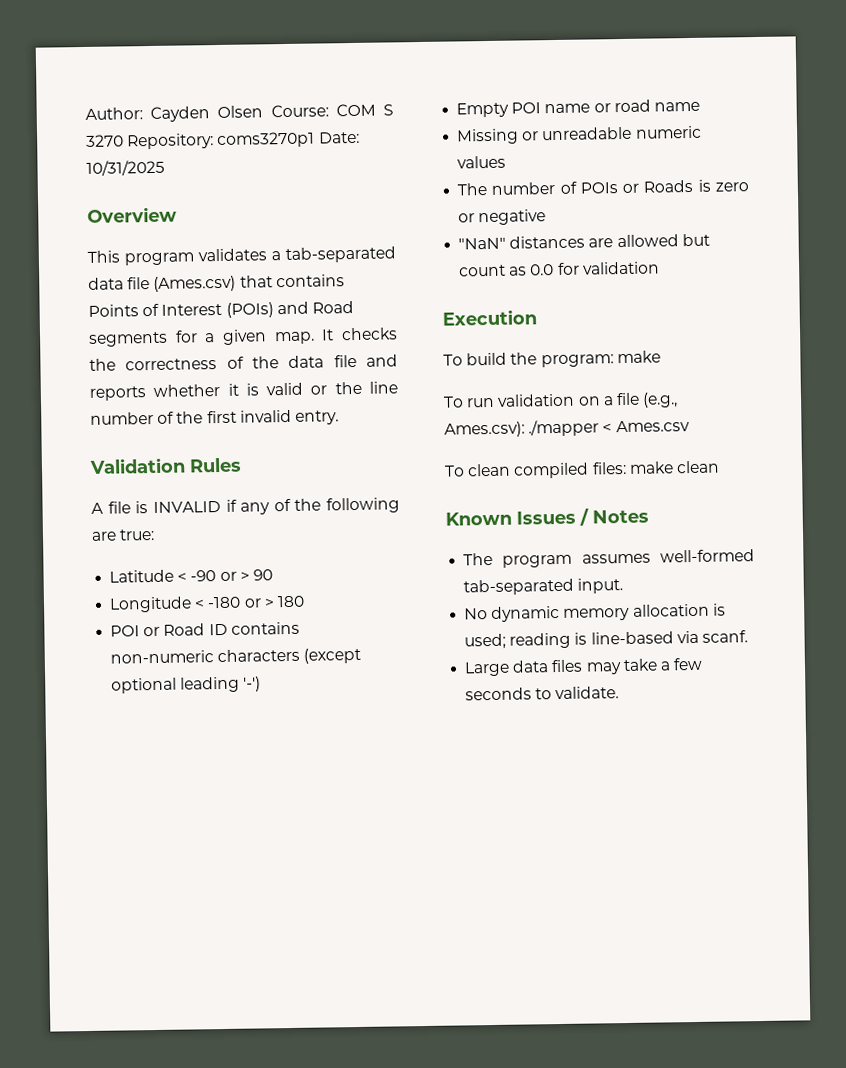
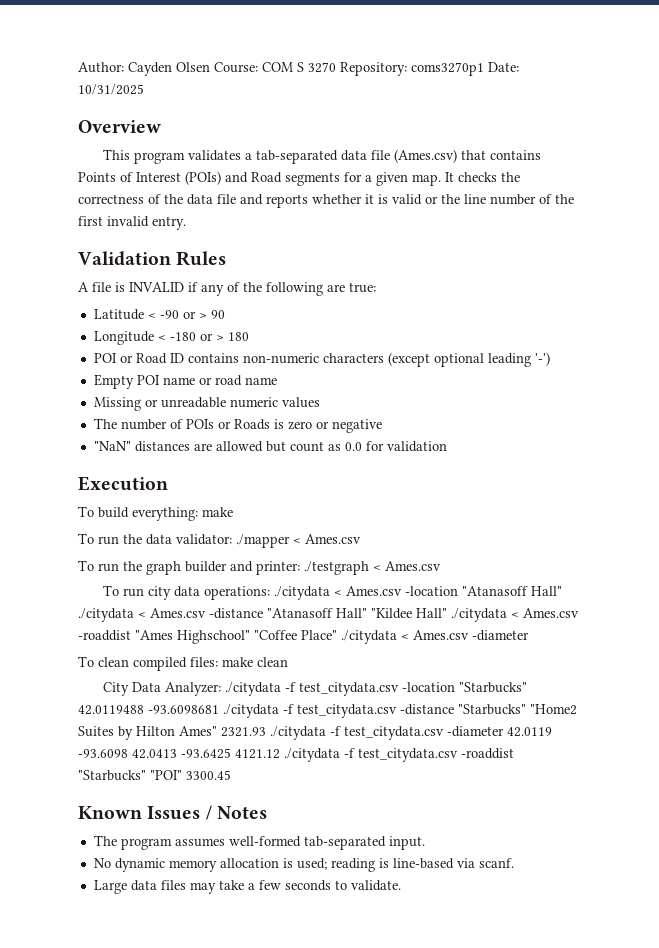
- To build the program: make
+ To build everything: make
- To run validation on a file (e.g., Ames.csv): ./mapper < Ames.csv
+ To run the data validator: ./mapper < Ames.csv
+ To run the graph builder and printer: ./testgraph < Ames.csv
+ To run city data operations: ./citydata < Ames.csv -location "Atanasoff Hall" ./citydata < Ames.csv -distance "Atanasoff Hall" "Kildee Hall" ./citydata < Ames.csv -roaddist "Ames Highschool" "Coffee Place" ./citydata < Ames.csv -diameter
+ City Data Analyzer: ./citydata -f test_citydata.csv -location "Starbucks" 42.0119488 -93.6098681 ./citydata -f test_citydata.csv -distance "Starbucks" "Home2 Suites by Hilton Ames" 2321.93 ./citydata -f test_citydata.csv -diameter 42.0119 -93.6098 42.0413 -93.6425 4121.12 ./citydata -f test_citydata.csv -roaddist "Starbucks" "POI" 3300.45

